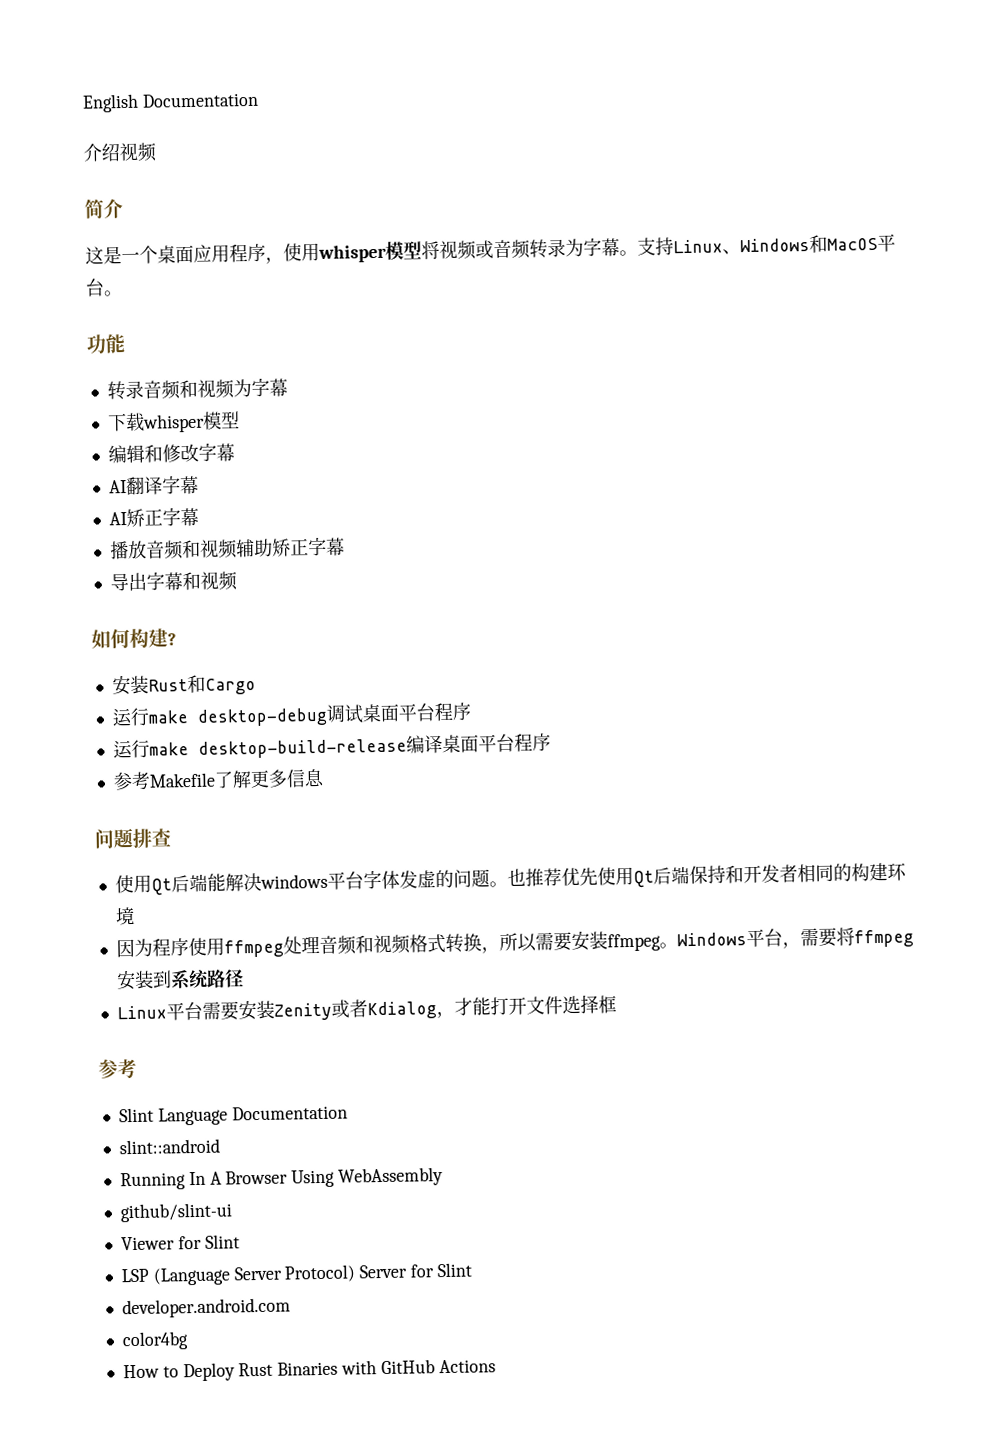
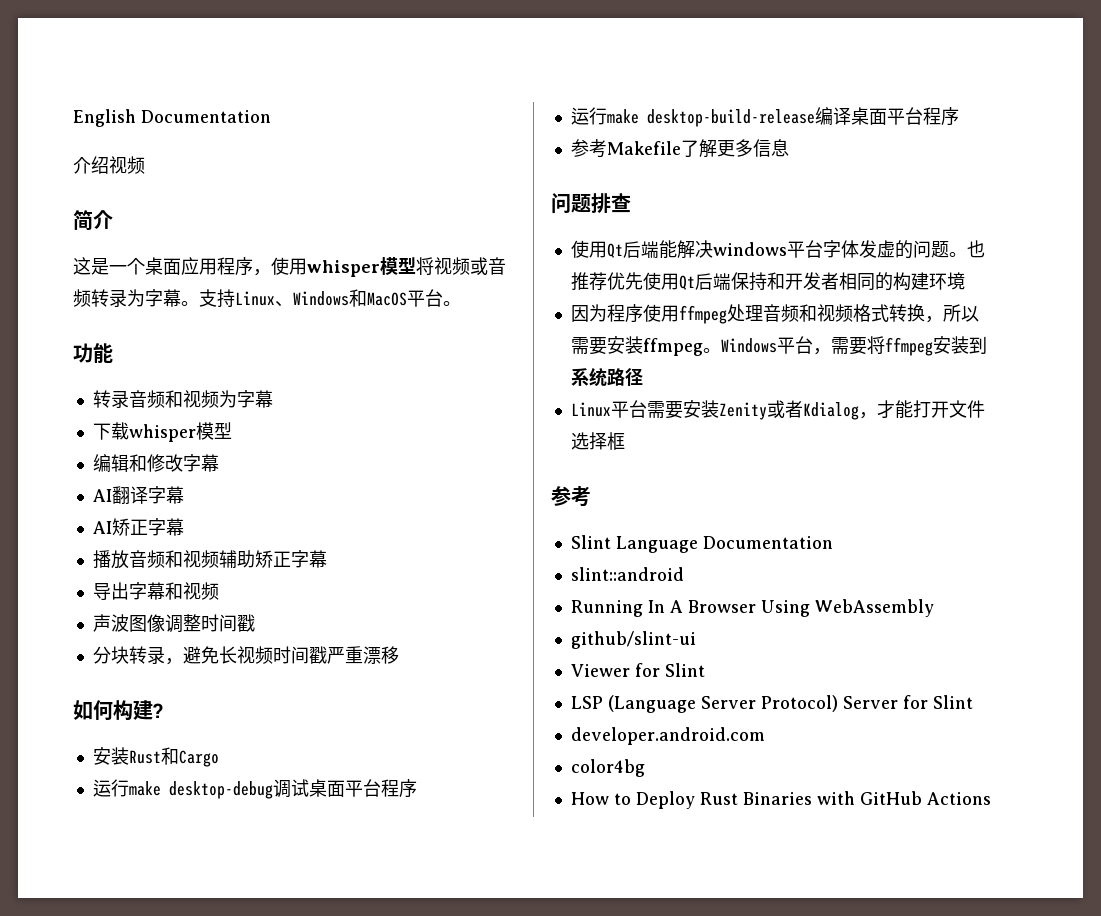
+ 声波图像调整时间戳
+ 分块转录，避免长视频时间戳严重漂移

